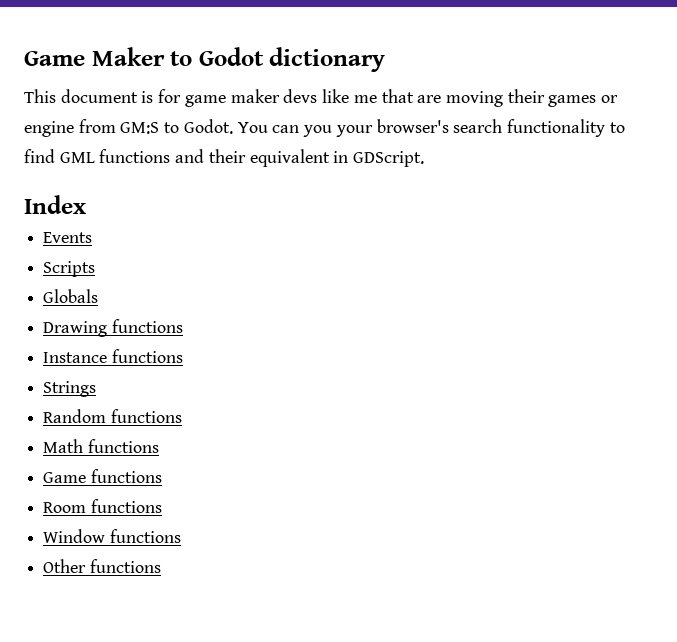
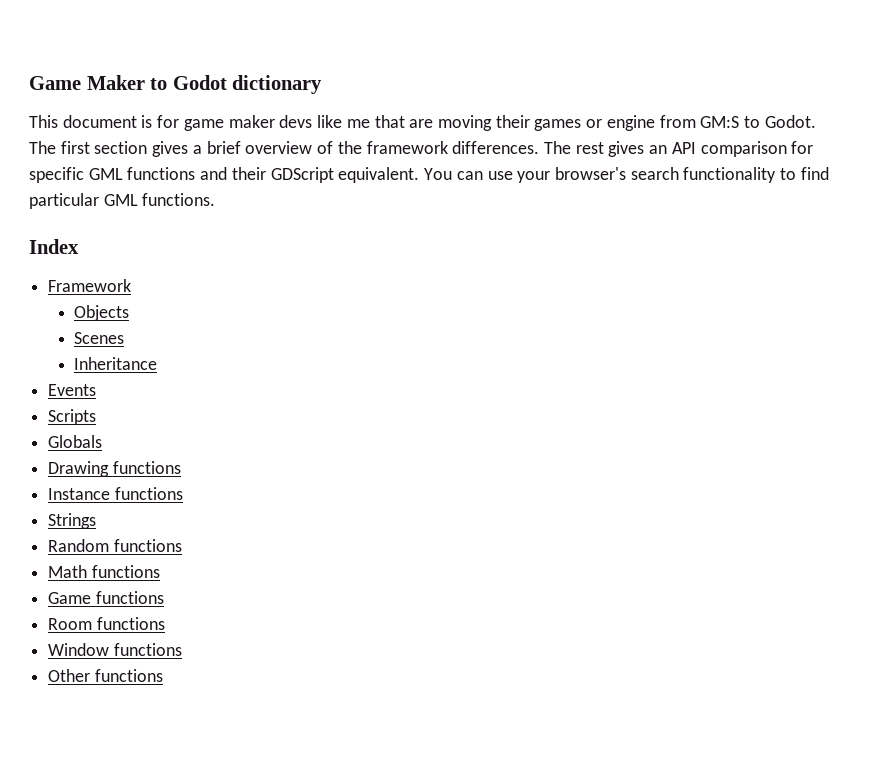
+ The first section gives a brief overview of the framework differences. The rest gives an API comparison for specific GML functions and their GDScript equivalent.
- You can you your browser's search functionality to find GML functions and their equivalent in GDScript.
+ You can use your browser's search functionality to find particular GML functions.
  Index
+ Framework
+ Objects
+ Scenes
+ Inheritance

